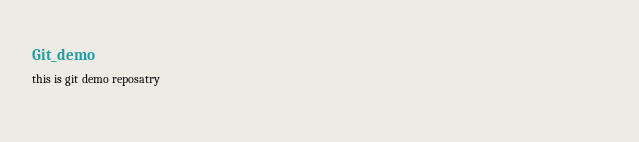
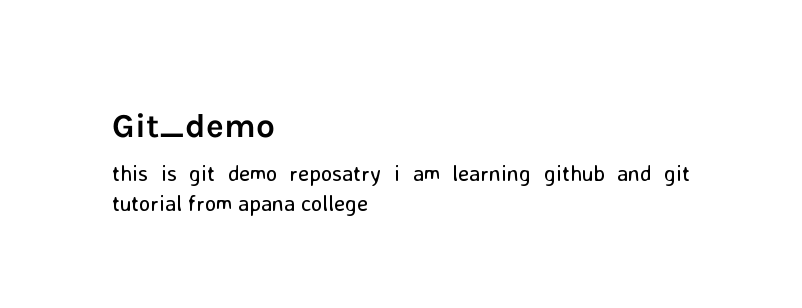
- this is git demo reposatry
+ this is git demo reposatry i am learning github and git tutorial from apana college

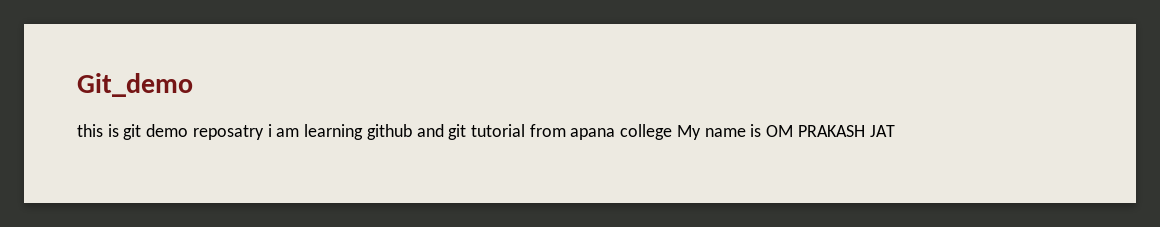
- this is git demo reposatry i am learning github and git tutorial from apana college
+ this is git demo reposatry i am learning github and git tutorial from apana college My name is OM PRAKASH JAT

